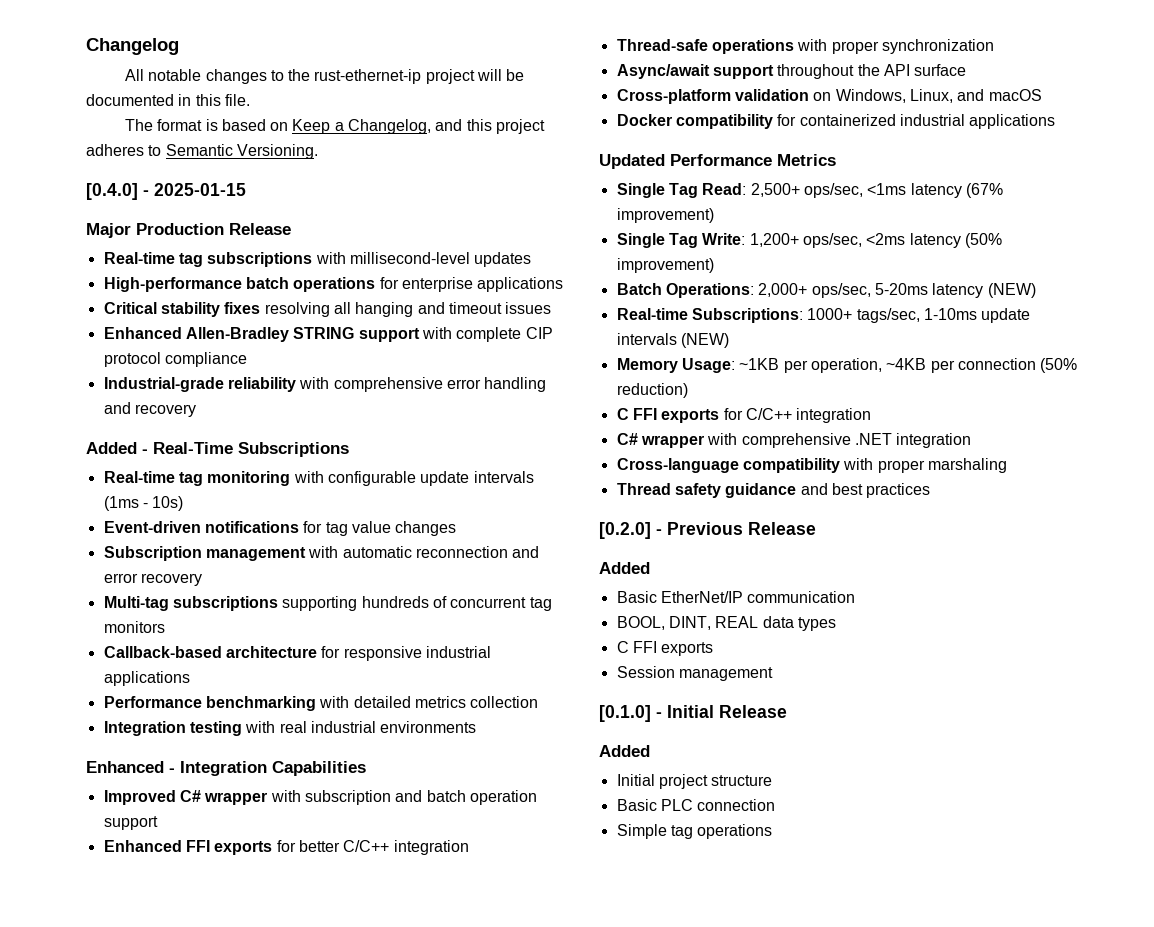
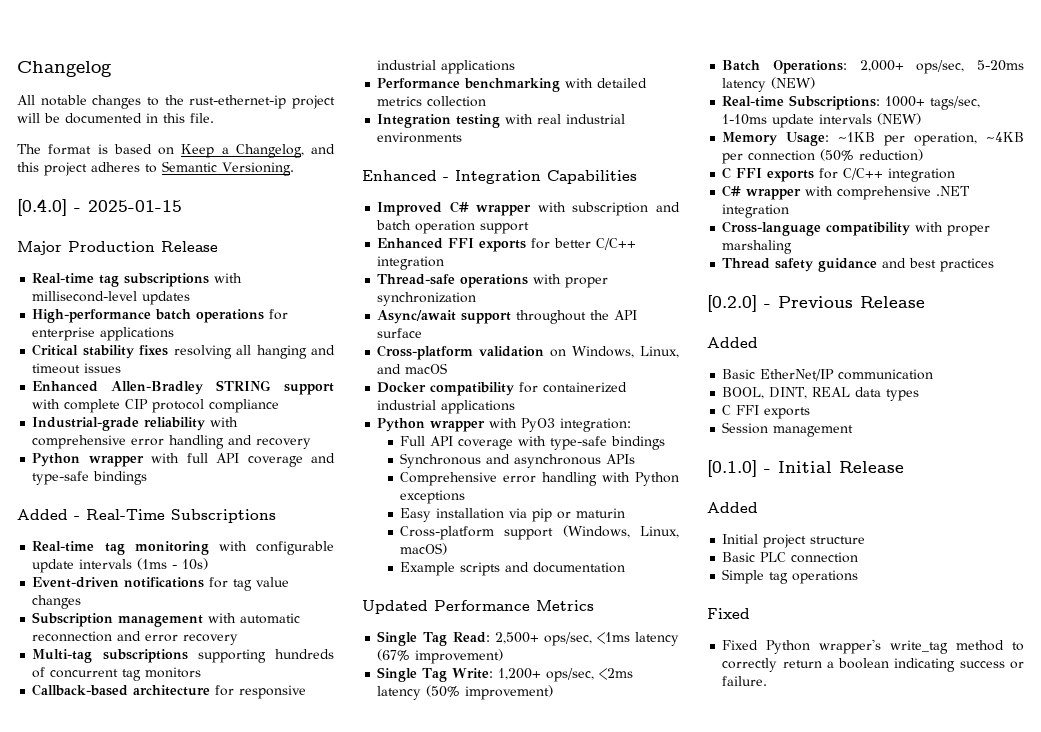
+ Python wrapper with full API coverage and type-safe bindings
+ Python wrapper with PyO3 integration:
+ Full API coverage with type-safe bindings
+ Synchronous and asynchronous APIs
+ Comprehensive error handling with Python exceptions
+ Easy installation via pip or maturin
+ Cross-platform support (Windows, Linux, macOS)
+ Example scripts and documentation
  Simple tag operations
+ Fixed
+ Fixed Python wrapper's write_tag method to correctly return a boolean indicating success or failure.

